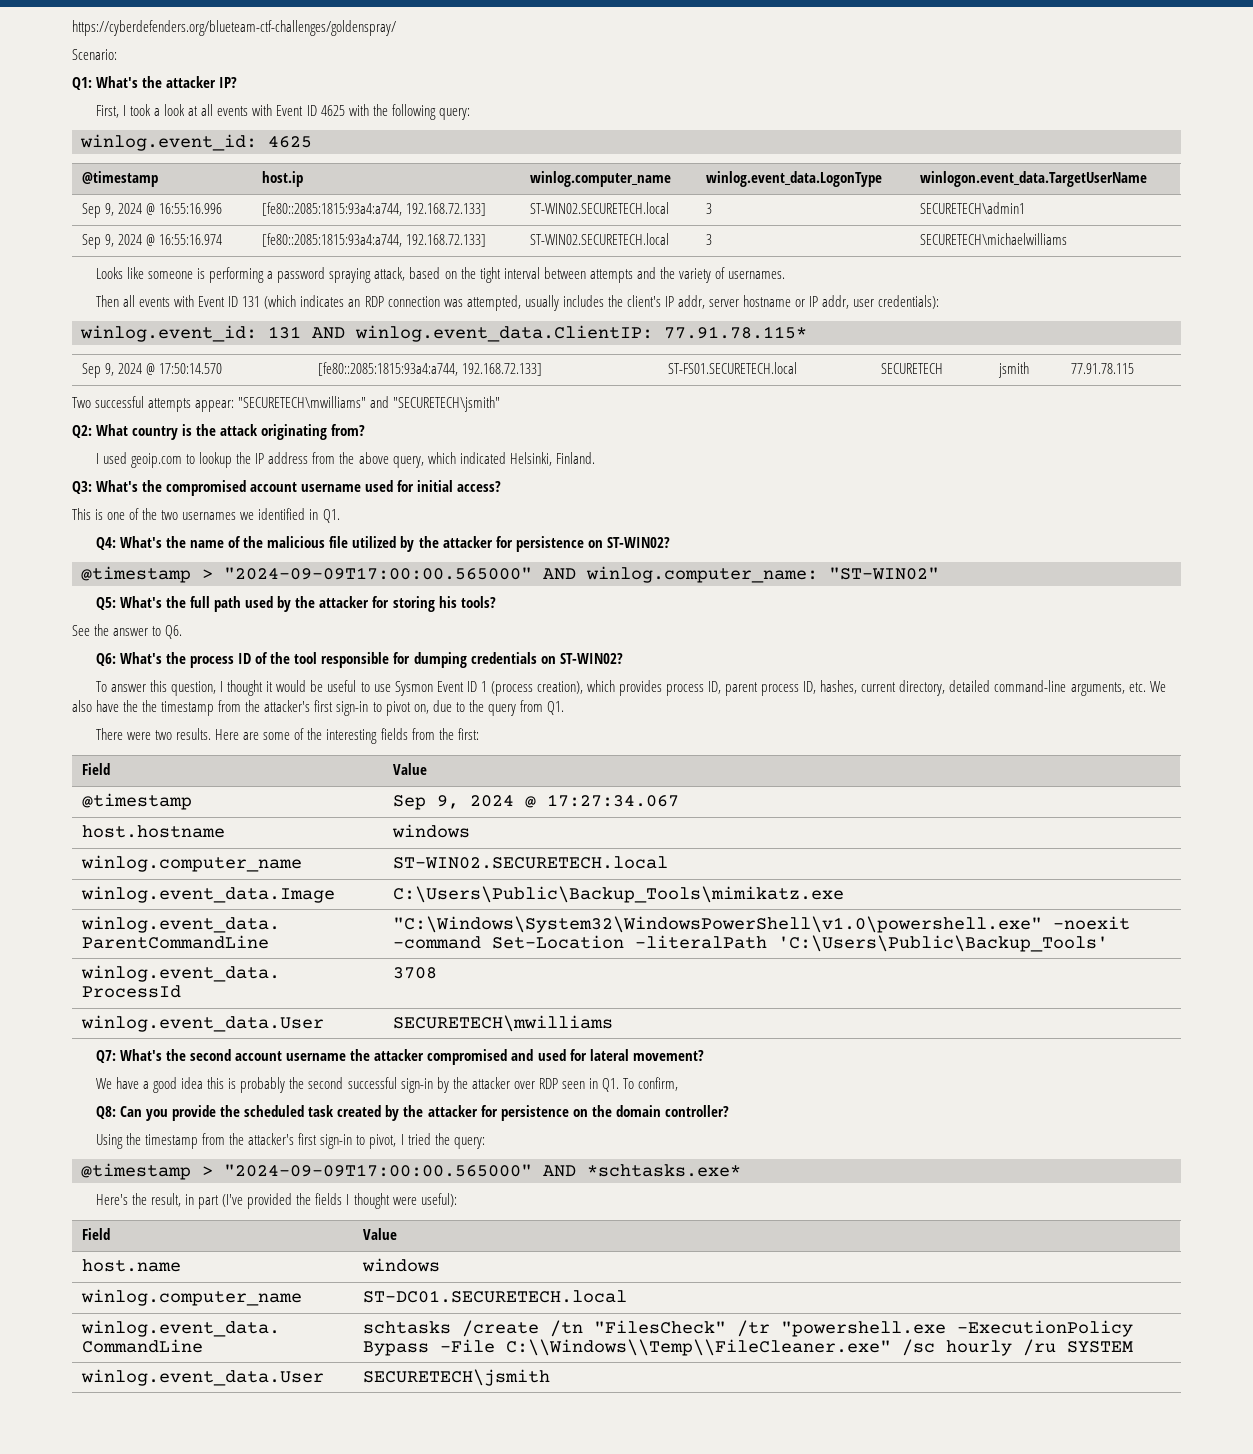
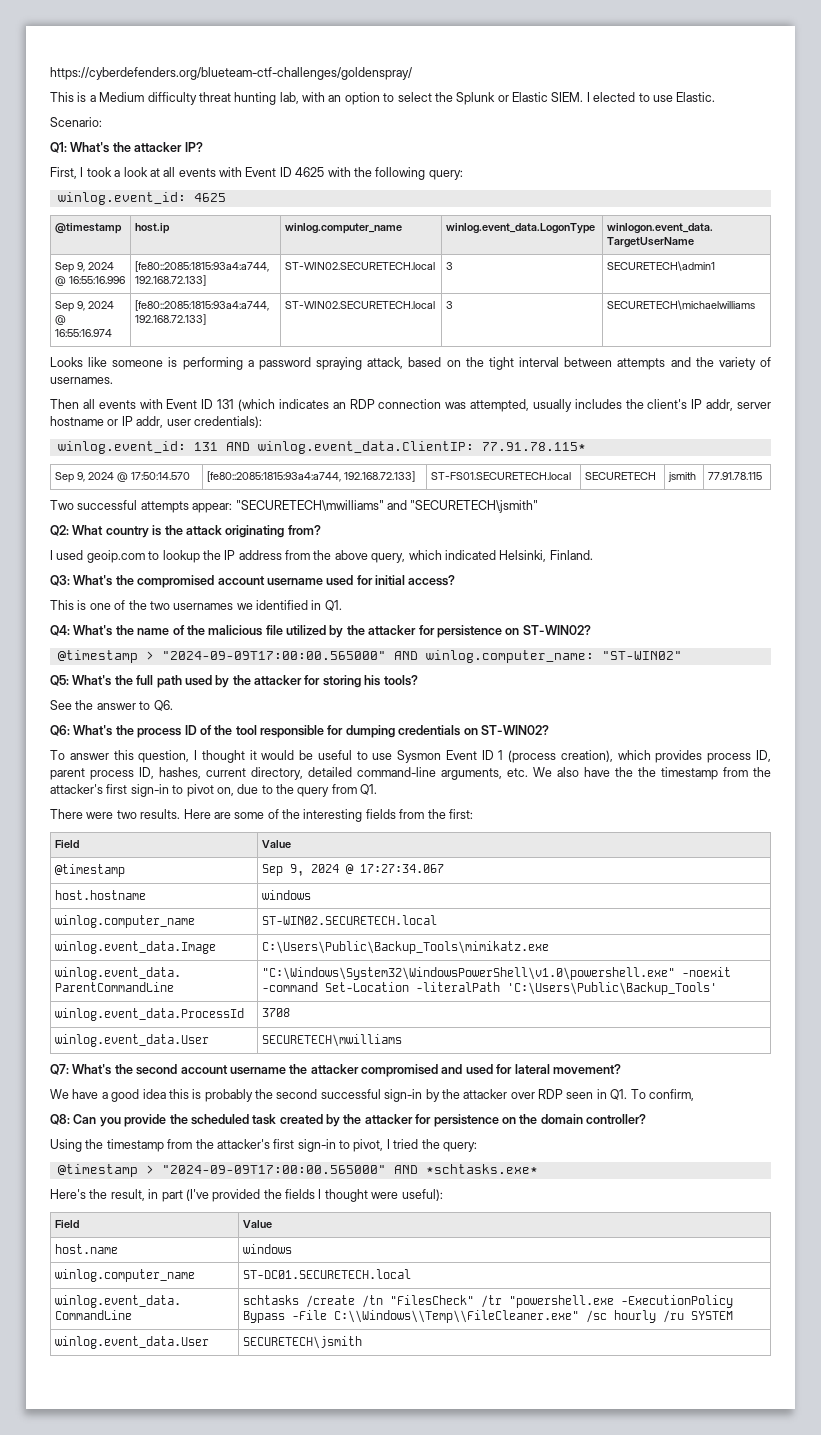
+ This is a Medium difficulty threat hunting lab, with an option to select the Splunk or Elastic SIEM. I elected to use Elastic.

